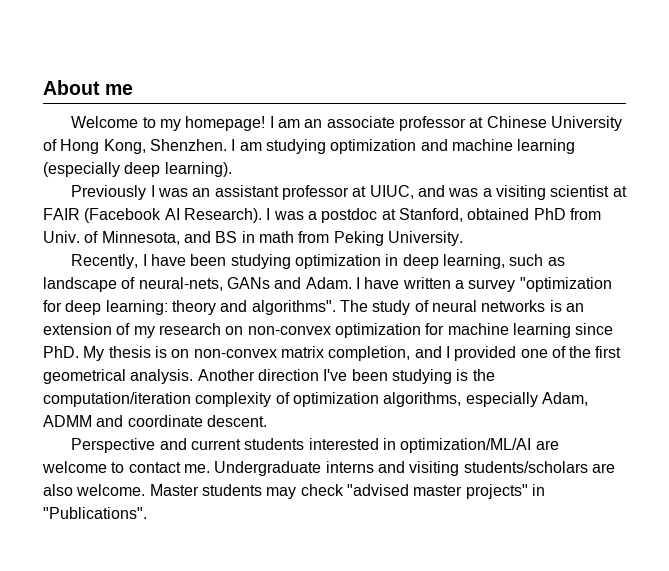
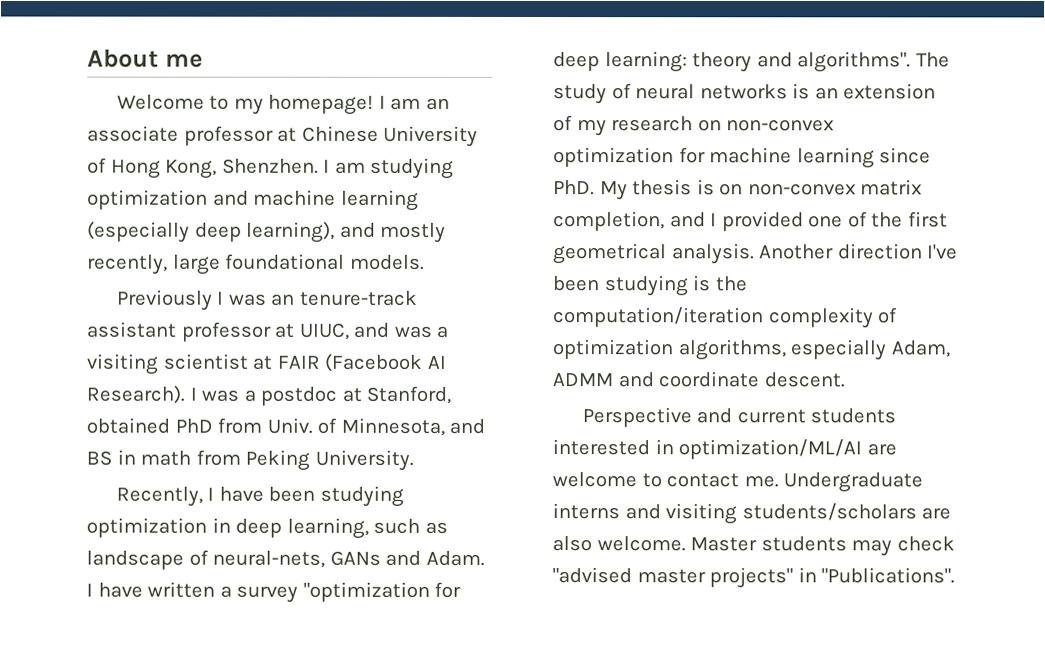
- I am studying optimization and machine learning (especially deep learning).
+ I am studying optimization and machine learning (especially deep learning), and mostly recently, large foundational models.
- Previously I was an assistant professor at UIUC, and was a visiting scientist at FAIR (Facebook AI Research).
+ Previously I was an tenure-track assistant professor at UIUC, and was a visiting scientist at FAIR (Facebook AI Research).

